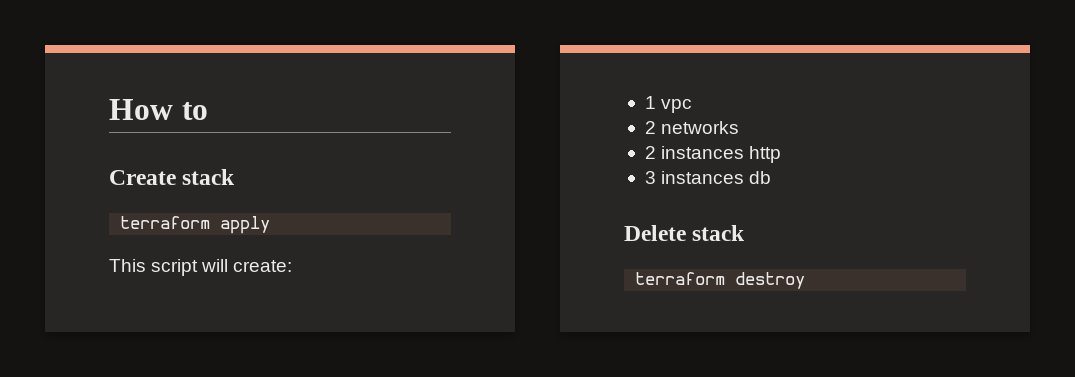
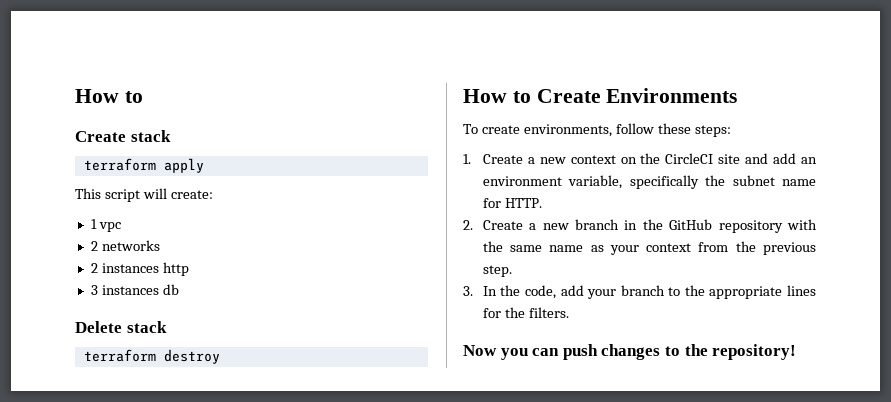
+ How to Create Environments
+ To create environments, follow these steps:
+ 1. Create a new context on the CircleCI site and add an environment variable, specifically the subnet name for HTTP.
+ 2. Create a new branch in the GitHub repository with the same name as your context from the previous step.
+ 3. In the code, add your branch to the appropriate lines for the filters.
+ Now you can push changes to the repository!

